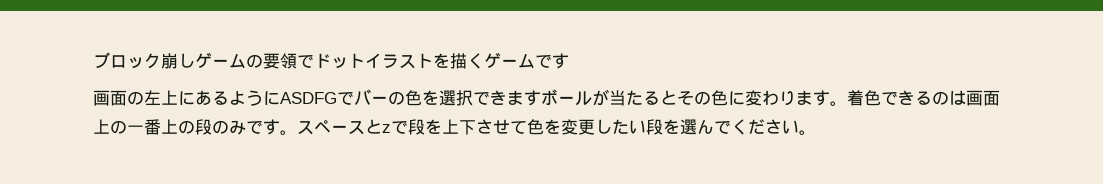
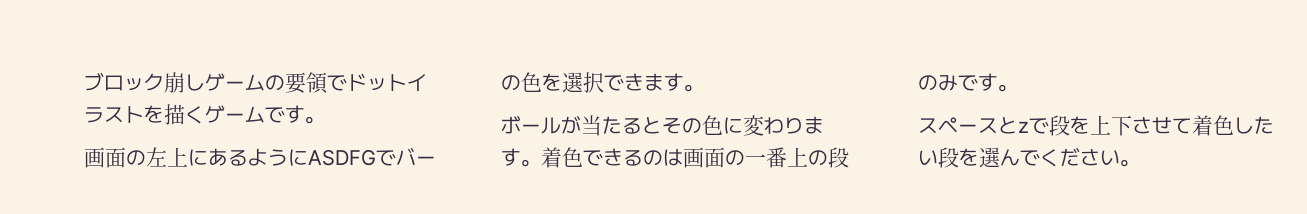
- ブロック崩しゲームの要領でドットイラストを描くゲームです
+ ブロック崩しゲームの要領でドットイラストを描くゲームです。
- 画面の左上にあるようにASDFGでバーの色を選択できますボールが当たるとその色に変わります。
+ 画面の左上にあるようにASDFGでバーの色を選択できます。
+ ボールが当たるとその色に変わります。
- 着色できるのは画面上の一番上の段のみです。スペースとzで段を上下させて色を変更したい段を選んでください。
+ 着色できるのは画面の一番上の段のみです。
+ スペースとzで段を上下させて着色したい段を選んでください。

